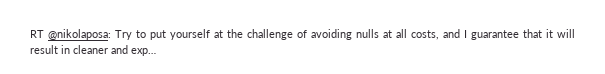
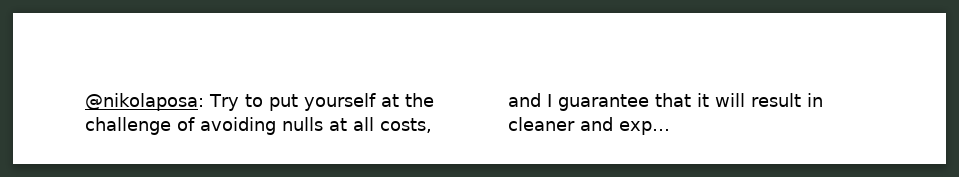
- RT @nikolaposa: Try to put yourself at the challenge of avoiding nulls at all costs, and I guarantee that it will result in cleaner and exp…
+ @nikolaposa: Try to put yourself at the challenge of avoiding nulls at all costs, and I guarantee that it will result in cleaner and exp…

